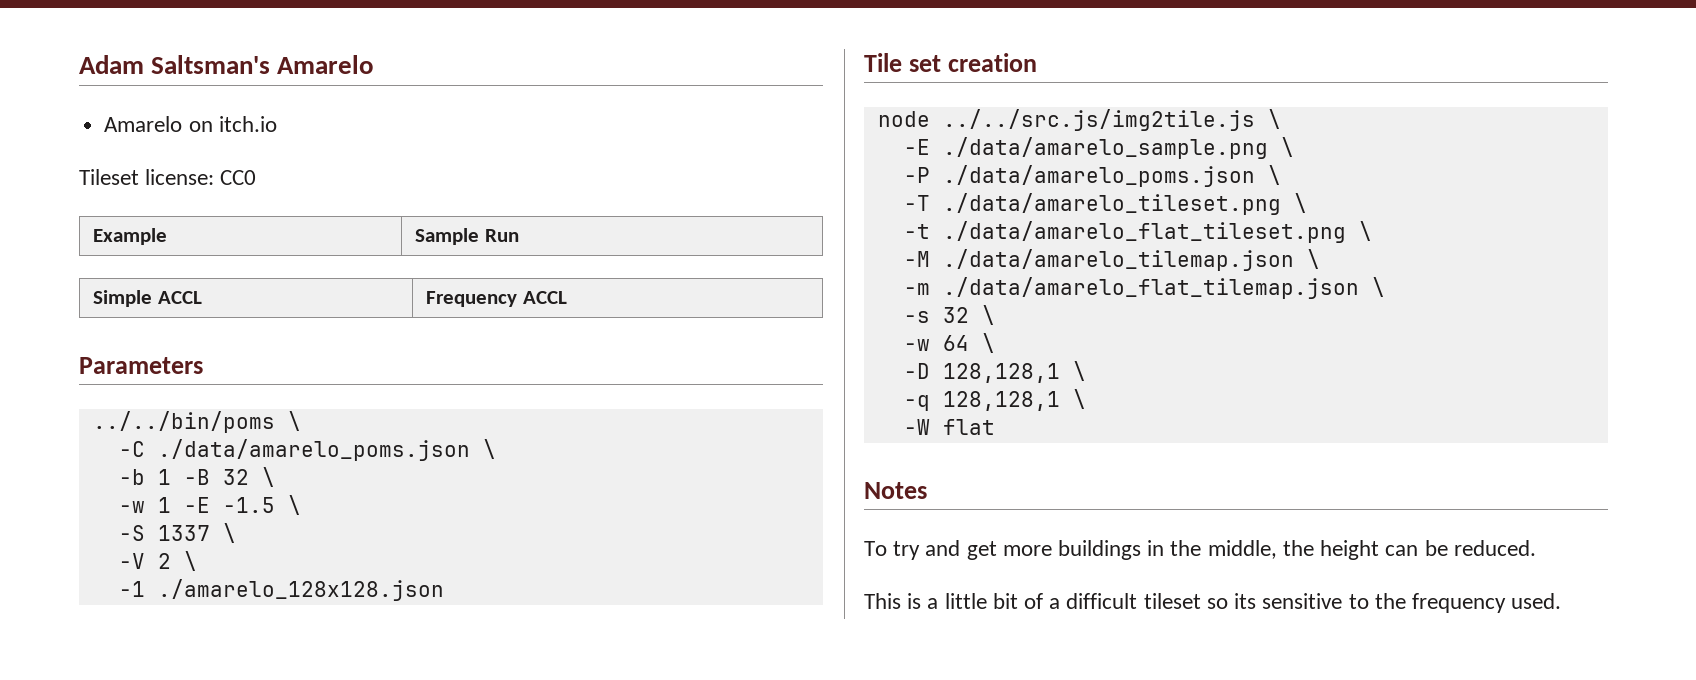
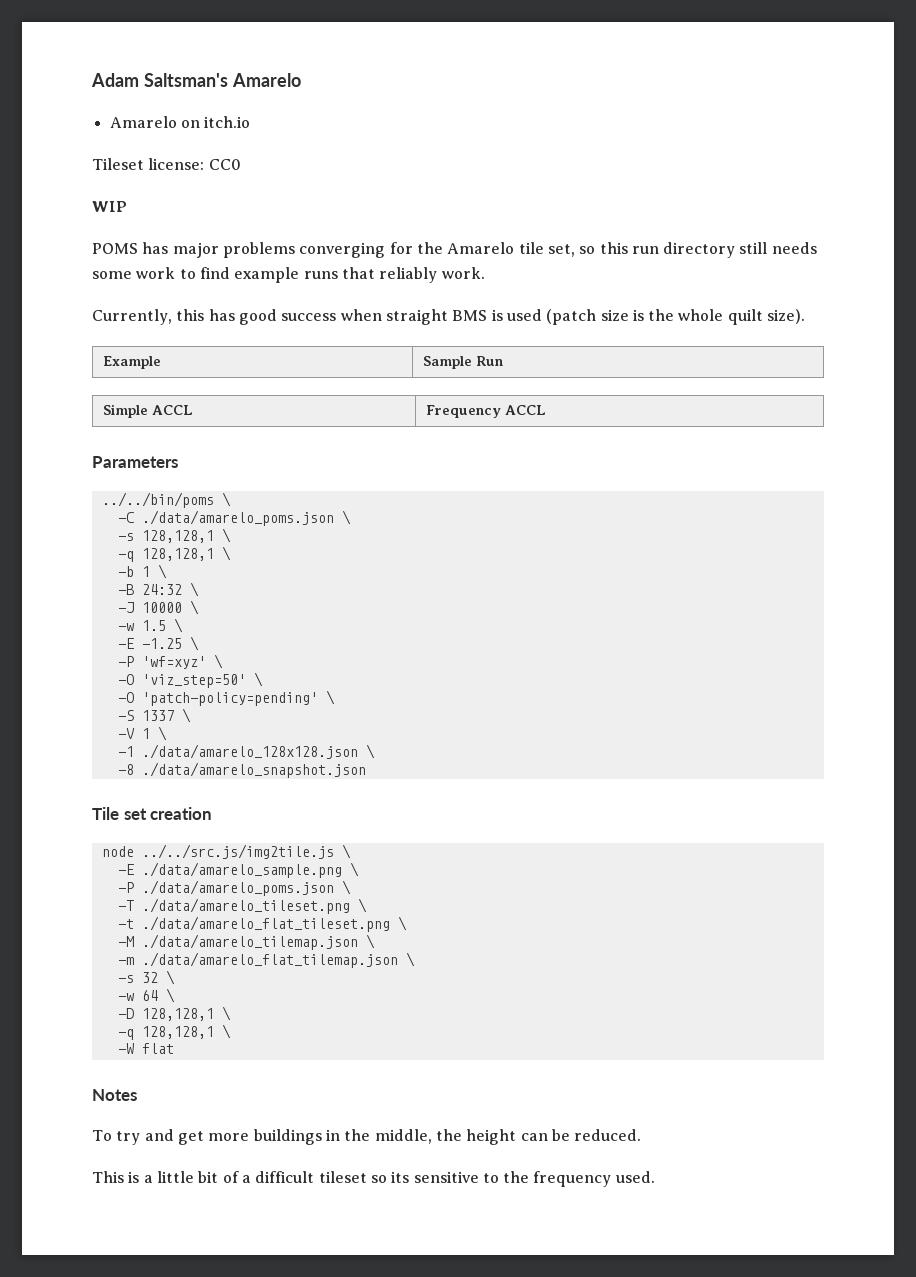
+ WIP
+ POMS has major problems converging for the Amarelo tile set, so this run directory still needs some work to find example runs that reliably work.
+ Currently, this has good success when straight BMS is used (patch size is the whole quilt size).
- -b 1 -B 32 \
- -w 1 -E -1.5 \
+ -s 128,128,1 \
+ -q 128,128,1 \
+ -b 1 \
+ -B 24:32 \
+ -J 10000 \
+ -w 1.5 \
+ -E -1.25 \
+ -P 'wf=xyz' \
+ -O 'viz_step=50' \
+ -O 'patch-policy=pending' \
- -V 2 \
+ -V 1 \
- -1 ./amarelo_128x128.json
+ -1 ./data/amarelo_128x128.json \
+ -8 ./data/amarelo_snapshot.json

